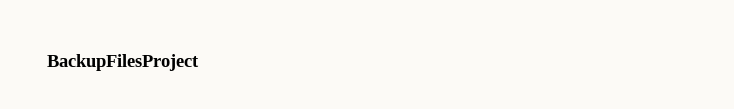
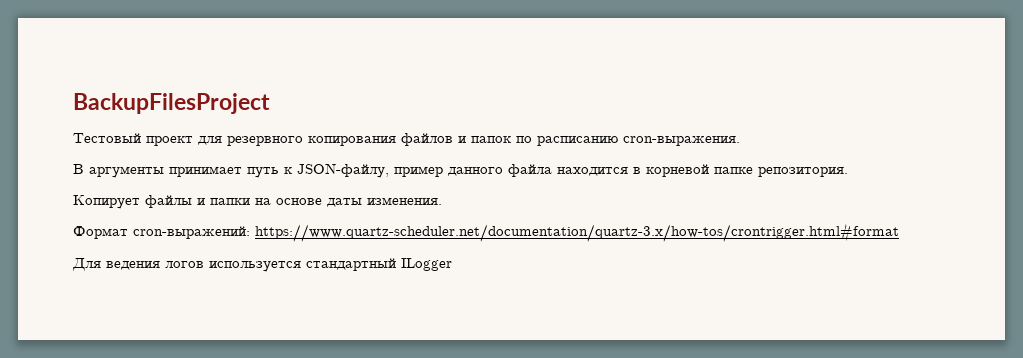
+ Тестовый проект для резервного копирования файлов и папок по расписанию cron-выражения.
+ В аргументы принимает путь к JSON-файлу, пример данного файла находится в корневой папке репозитория.
+ Копирует файлы и папки на основе даты изменения.
+ Формат cron-выражений: https://www.quartz-scheduler.net/documentation/quartz-3.x/how-tos/crontrigger.html#format
+ Для ведения логов используется стандартный ILogger

